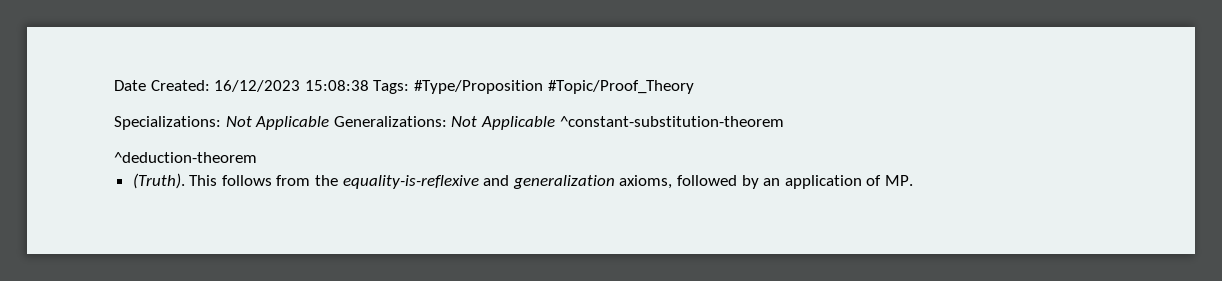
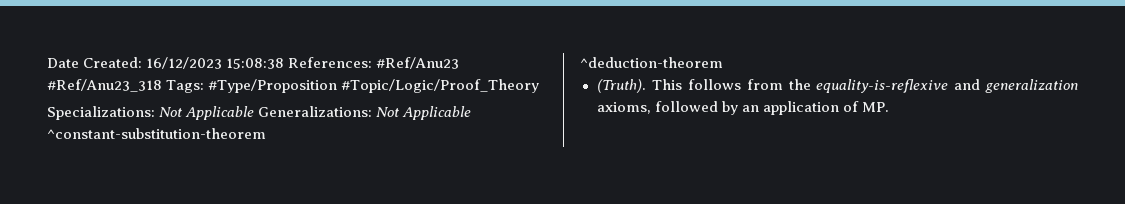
- Date Created: 16/12/2023 15:08:38 Tags: #Type/Proposition #Topic/Proof_Theory
+ Date Created: 16/12/2023 15:08:38 References: #Ref/Anu23 #Ref/Anu23_318 Tags: #Type/Proposition #Topic/Logic/Proof_Theory

